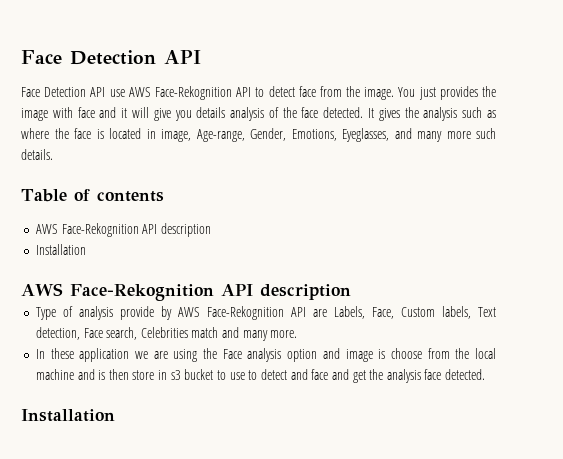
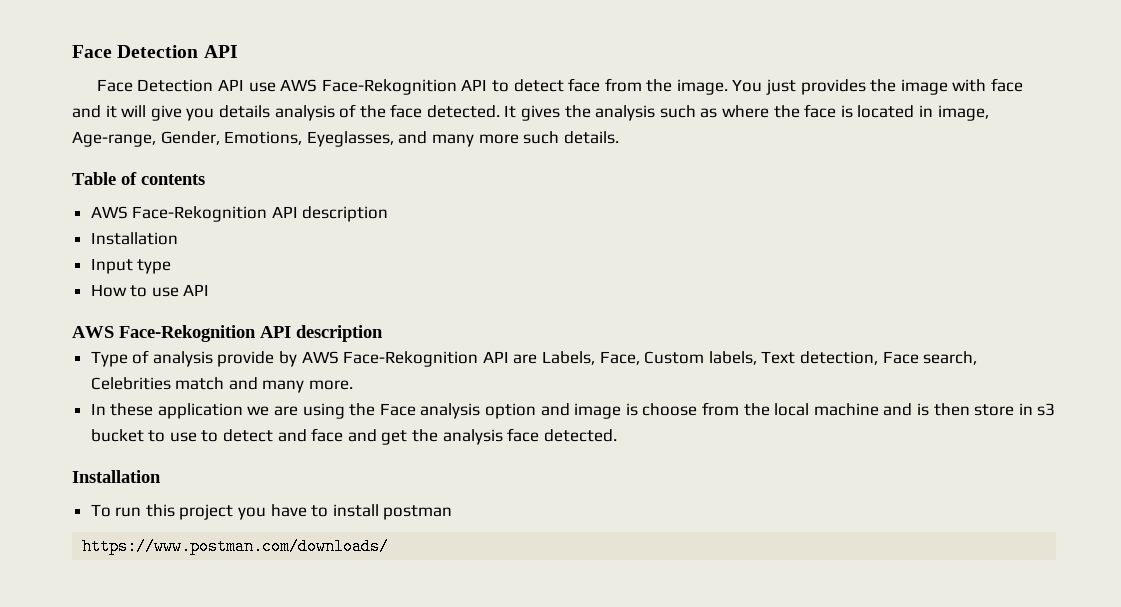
+ Input type
+ How to use API
+ To run this project you have to install postman
+ https://www.postman.com/downloads/

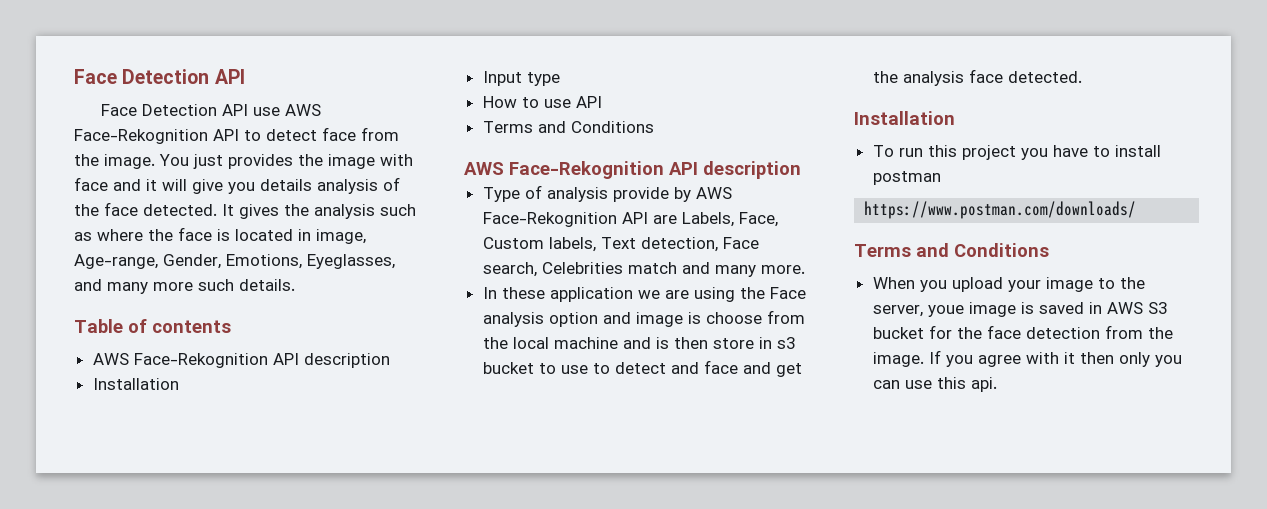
  How to use API
+ Terms and Conditions
  https://www.postman.com/downloads/
+ Terms and Conditions
+ When you upload your image to the server, youe image is saved in AWS S3 bucket for the face detection from the image. If you agree with it then only you can use this api.

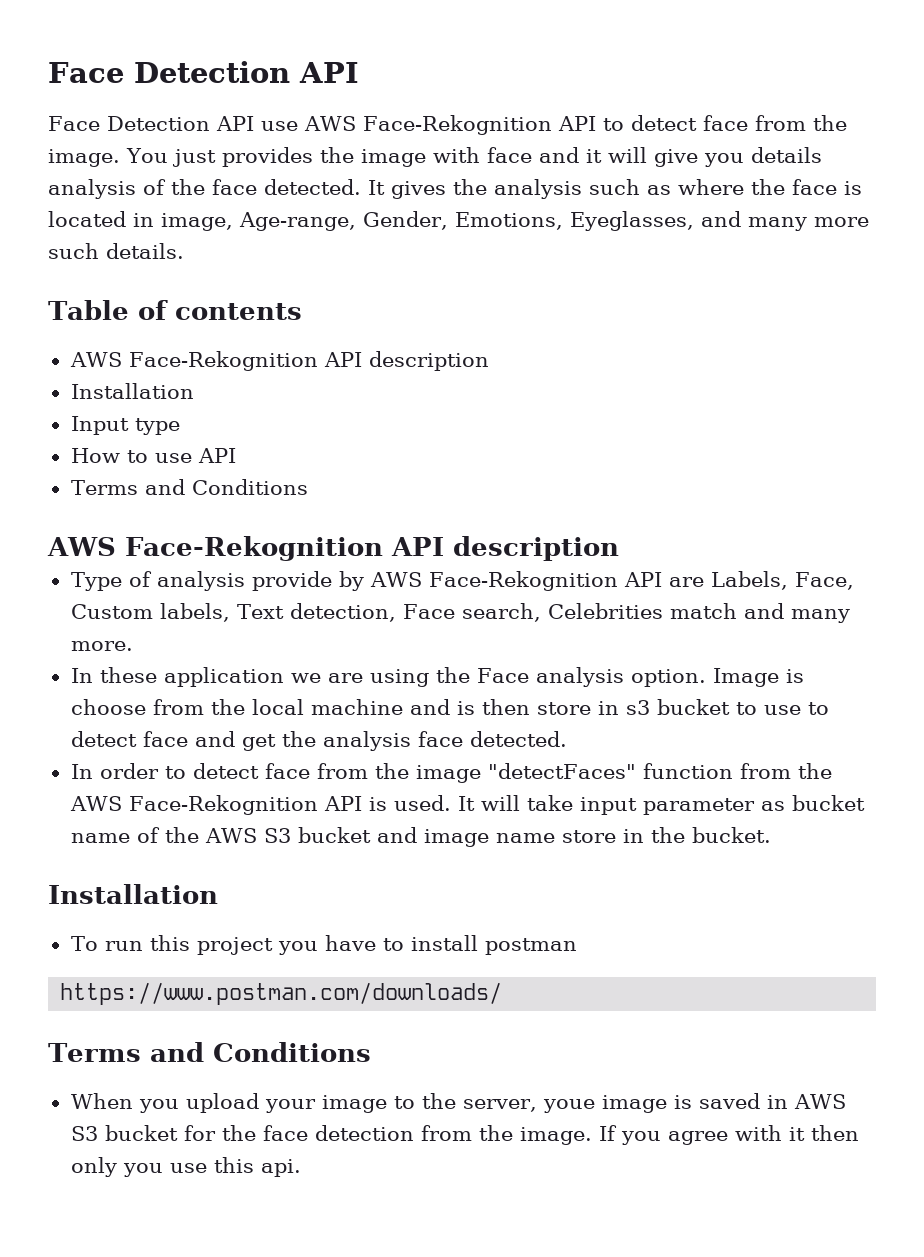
- In these application we are using the Face analysis option and image is choose from the local machine and is then store in s3 bucket to use to detect and face and get the analysis face detected.
+ In these application we are using the Face analysis option. Image is choose from the local machine and is then store in s3 bucket to use to detect face and get the analysis face detected.
+ In order to detect face from the image "detectFaces" function from the AWS Face-Rekognition API is used. It will take input parameter as bucket name of the AWS S3 bucket and image name store in the bucket.
- If you agree with it then only you can use this api.
+ If you agree with it then only you use this api.

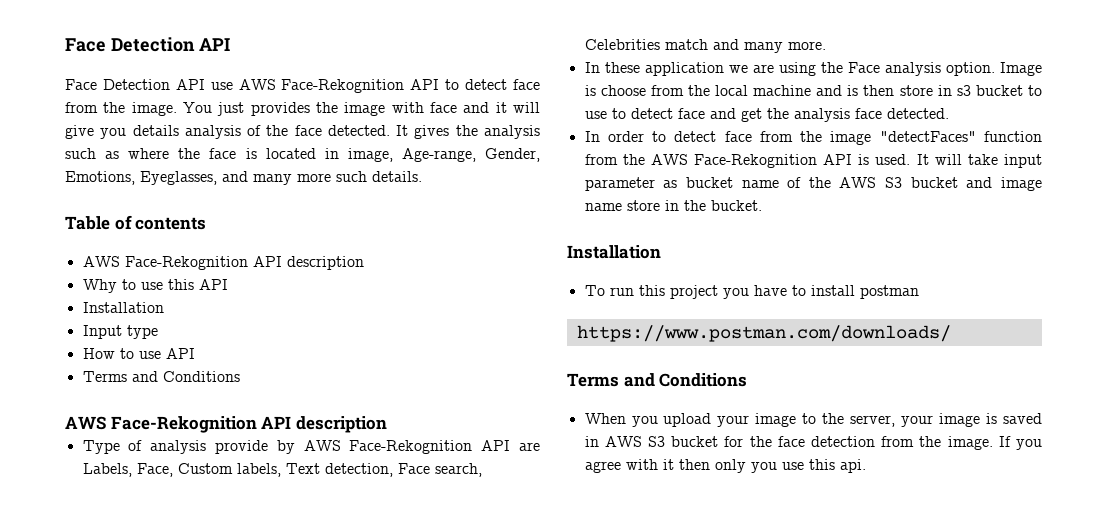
+ Why to use this API
- When you upload your image to the server, youe image is saved in AWS S3 bucket for the face detection from the image.
+ When you upload your image to the server, your image is saved in AWS S3 bucket for the face detection from the image.

